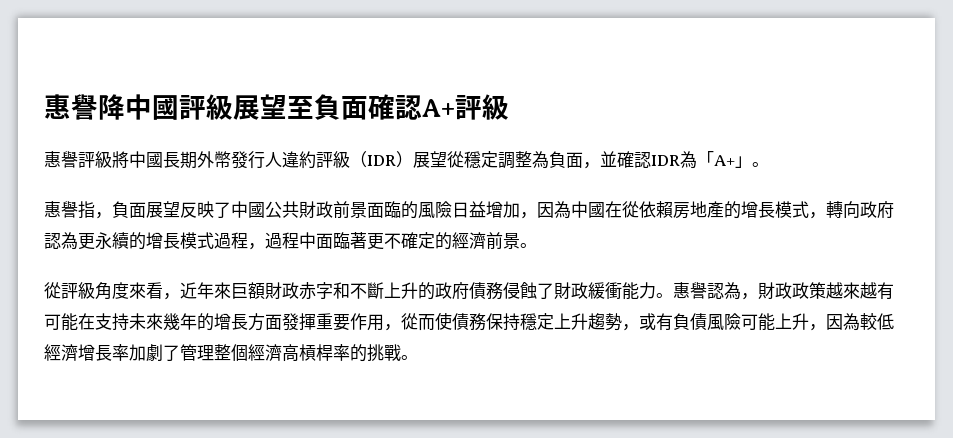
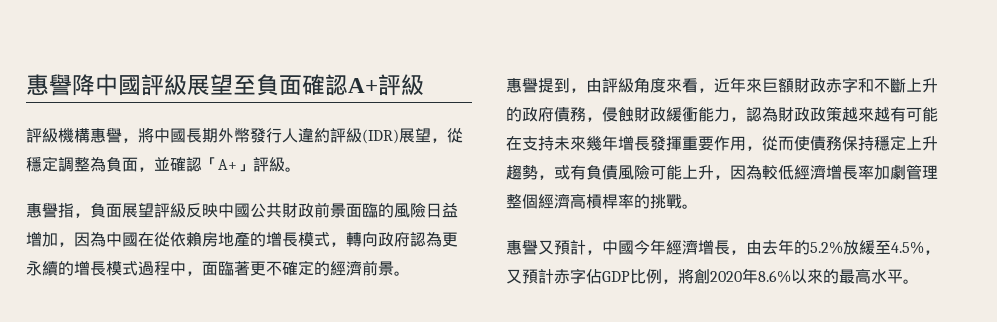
- 惠譽評級將中國長期外幣發行人違約評級（IDR）展望從穩定調整為負面，並確認IDR為「A+」。
+ 評級機構惠譽，將中國長期外幣發行人違約評級(IDR)展望，從穩定調整為負面，並確認「A+」評級。
- 惠譽指，負面展望反映了中國公共財政前景面臨的風險日益增加，因為中國在從依賴房地產的增長模式，轉向政府認為更永續的增長模式過程，過程中面臨著更不確定的經濟前景。
+ 惠譽指，負面展望評級反映中國公共財政前景面臨的風險日益增加，因為中國在從依賴房地產的增長模式，轉向政府認為更永續的增長模式過程中，面臨著更不確定的經濟前景。
- 從評級角度來看，近年來巨額財政赤字和不斷上升的政府債務侵蝕了財政緩衝能力。惠譽認為，財政政策越來越有可能在支持未來幾年的增長方面發揮重要作用，從而使債務保持穩定上升趨勢，或有負債風險可能上升，因為較低經濟增長率加劇了管理整個經濟高槓桿率的挑戰。
+ 惠譽提到，由評級角度來看，近年來巨額財政赤字和不斷上升的政府債務，侵蝕財政緩衝能力，認為財政政策越來越有可能在支持未來幾年增長發揮重要作用，從而使債務保持穩定上升趨勢，或有負債風險可能上升，因為較低經濟增長率加劇管理整個經濟高槓桿率的挑戰。
+ 惠譽又預計，中國今年經濟增長，由去年的5.2%放緩至4.5%，又預計赤字佔GDP比例，將創2020年8.6%以來的最高水平。

